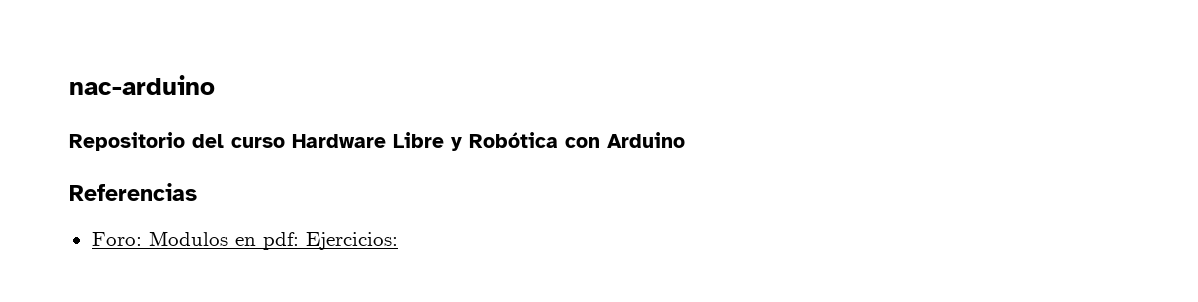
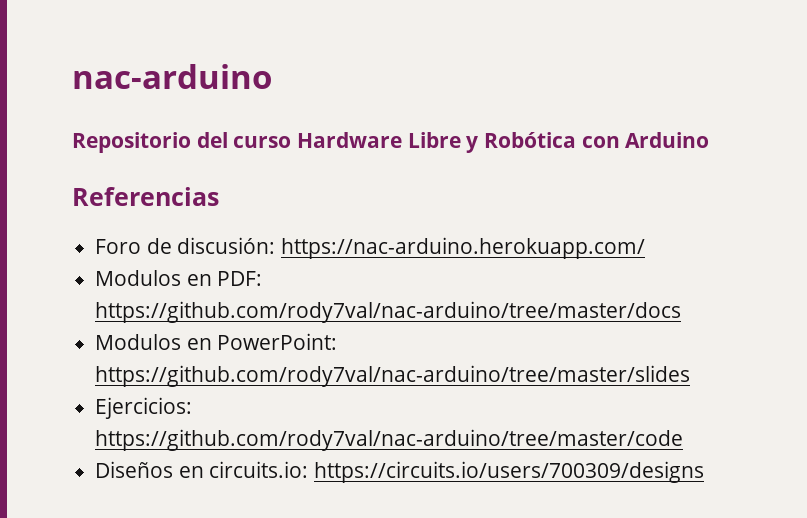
- Foro: Modulos en pdf: Ejercicios:
+ Foro de discusión: https://nac-arduino.herokuapp.com/
+ Modulos en PDF: https://github.com/rody7val/nac-arduino/tree/master/docs
+ Modulos en PowerPoint: https://github.com/rody7val/nac-arduino/tree/master/slides
+ Ejercicios: https://github.com/rody7val/nac-arduino/tree/master/code
+ Diseños en circuits.io: https://circuits.io/users/700309/designs

